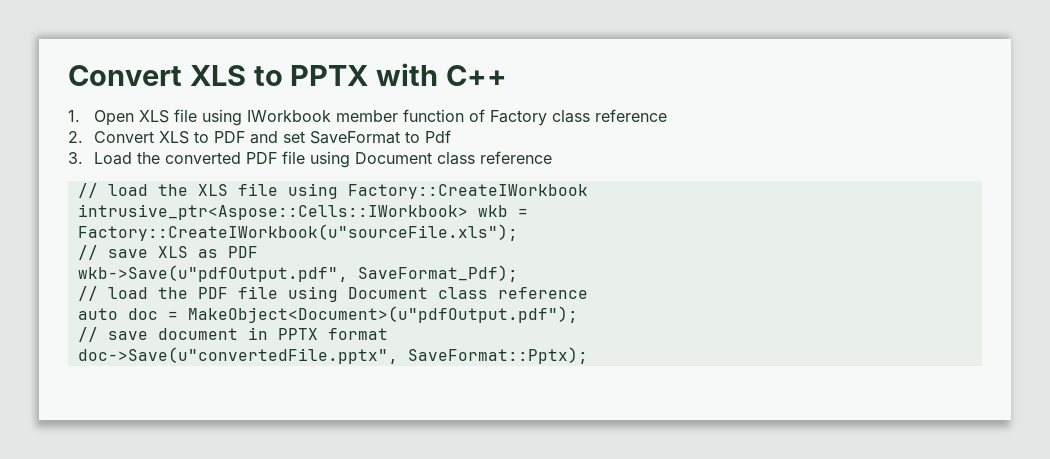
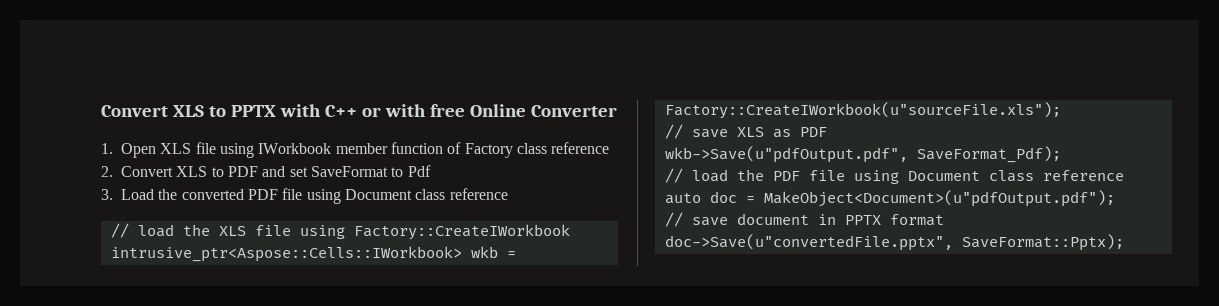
- Convert XLS to PPTX with C++
+ Convert XLS to PPTX with C++ or with free Online Converter

